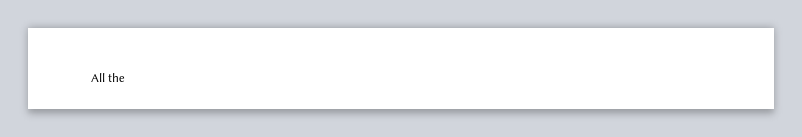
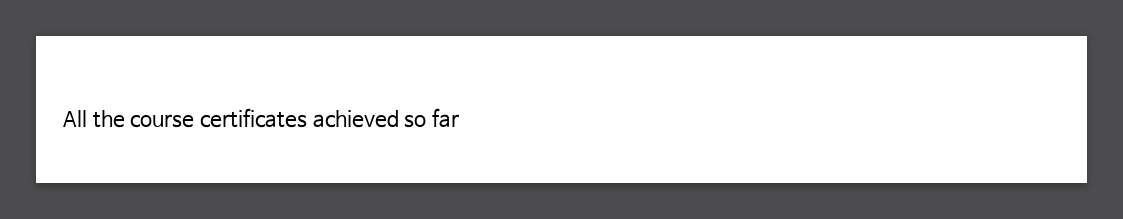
- All the
+ All the course certificates achieved so far

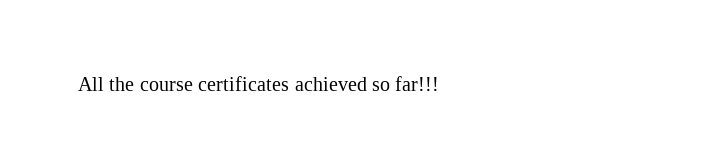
- All the course certificates achieved so far
+ All the course certificates achieved so far!!!

